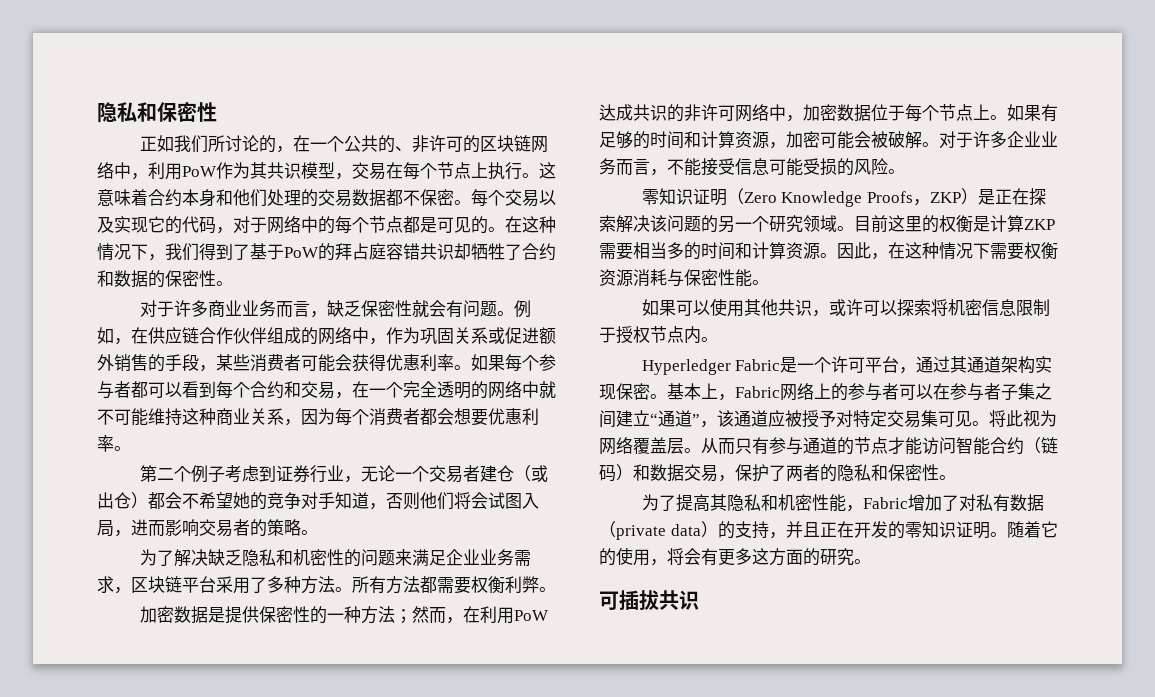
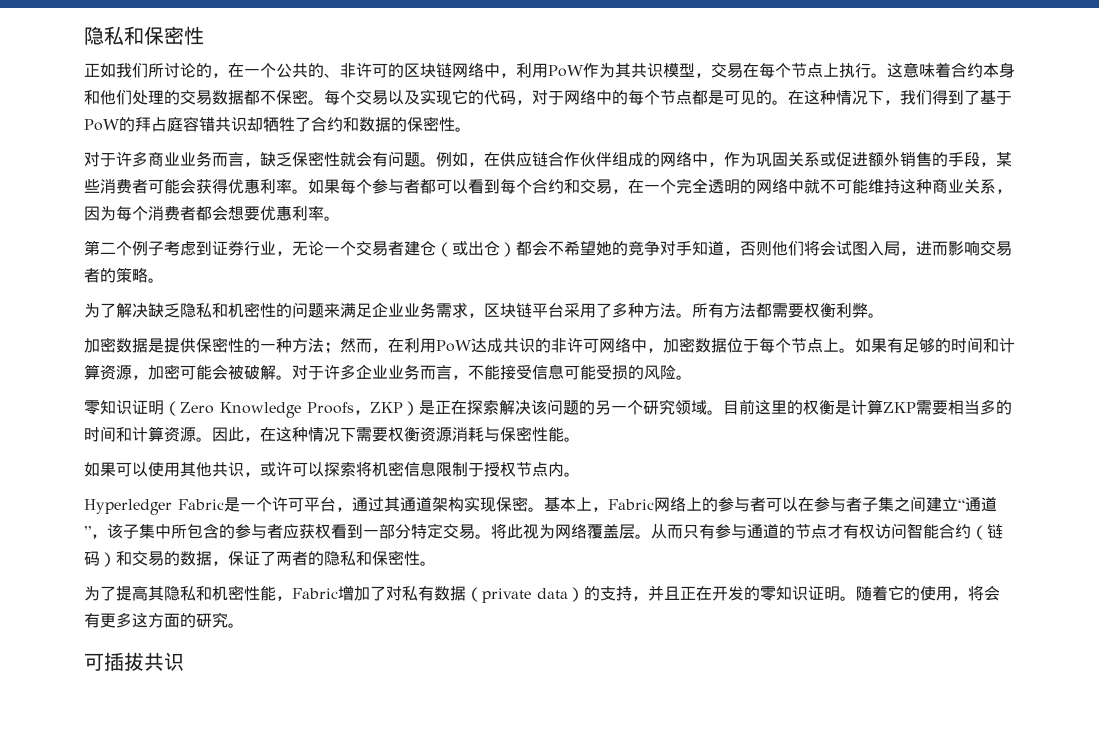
- 基本上，Fabric网络上的参与者可以在参与者子集之间建立“通道”，该通道应被授予对特定交易集可见。
+ 基本上，Fabric网络上的参与者可以在参与者子集之间建立“通道”，该子集中所包含的参与者应获权看到一部分特定交易。
- 从而只有参与通道的节点才能访问智能合约（链码）和数据交易，保护了两者的隐私和保密性。
+ 从而只有参与通道的节点才有权访问智能合约（链码）和交易的数据，保证了两者的隐私和保密性。

